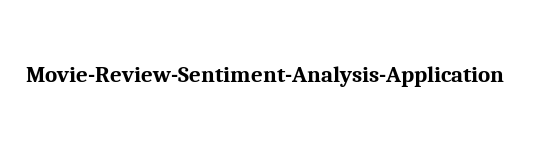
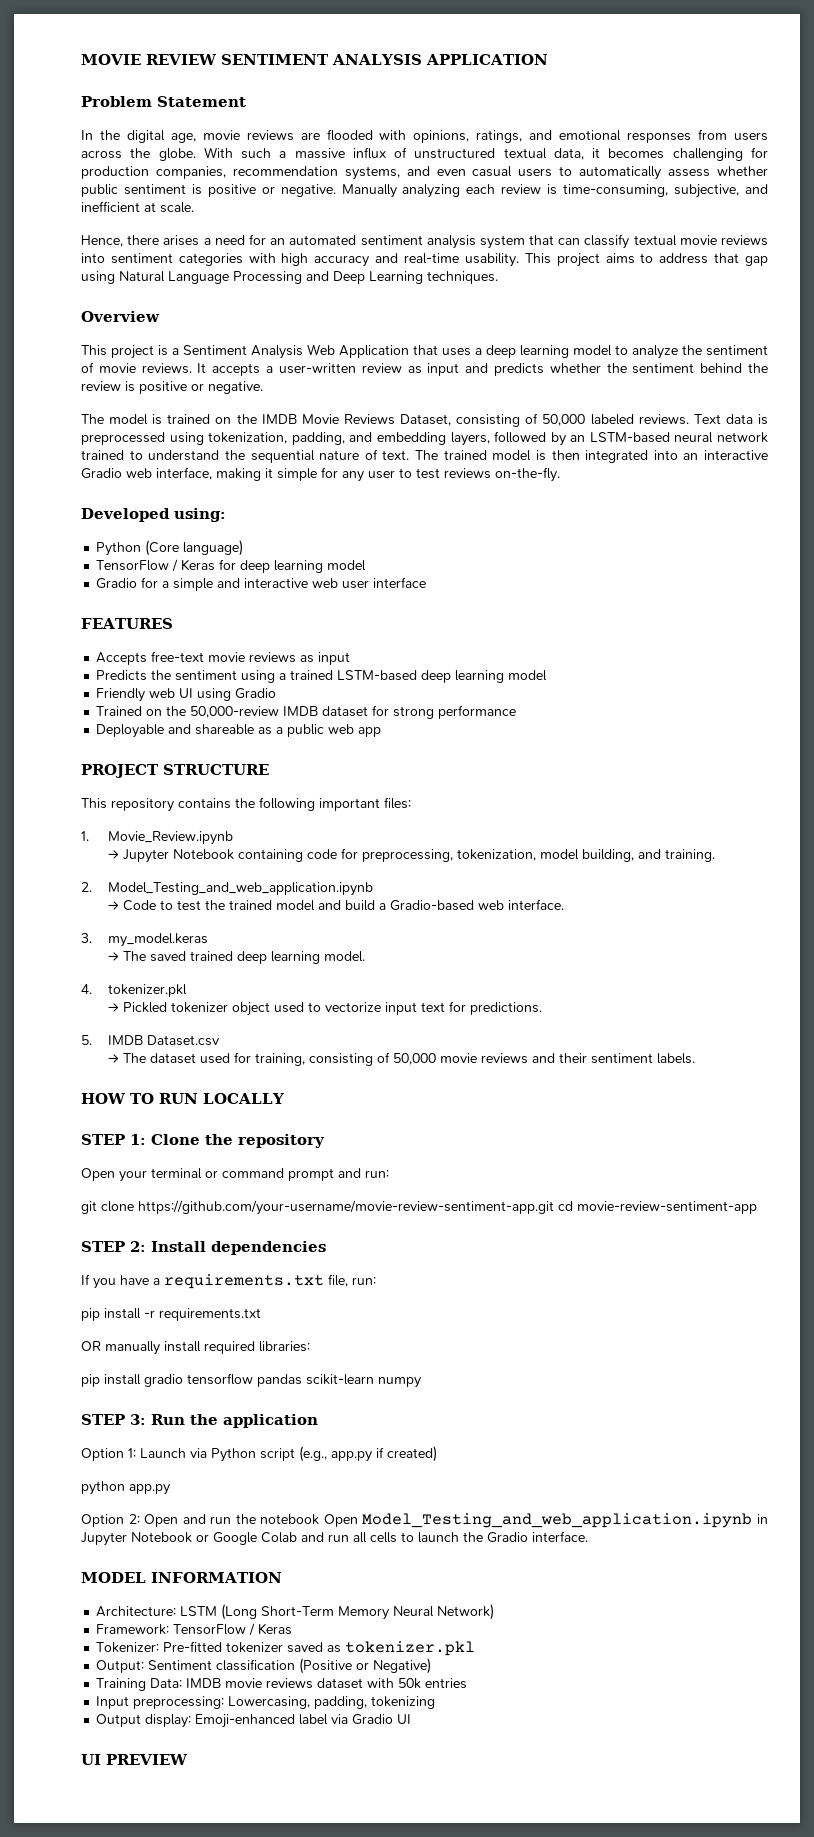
- Movie-Review-Sentiment-Analysis-Application
+ MOVIE REVIEW SENTIMENT ANALYSIS APPLICATION
+ Problem Statement
+ In the digital age, movie reviews are flooded with opinions, ratings, and emotional responses from users across the globe. With such a massive influx of unstructured textual data, it becomes challenging for production companies, recommendation systems, and even casual users to automatically assess whether public sentiment is positive or negative. Manually analyzing each review is time-consuming, subjective, and inefficient at scale.
+ Hence, there arises a need for an automated sentiment analysis system that can classify textual movie reviews into sentiment categories with high accuracy and real-time usability. This project aims to address that gap using Natural Language Processing and Deep Learning techniques.
+ Overview
+ This project is a Sentiment Analysis Web Application that uses a deep learning model to analyze the sentiment of movie reviews. It accepts a user-written review as input and predicts whether the sentiment behind the review is positive or negative.
+ The model is trained on the IMDB Movie Reviews Dataset, consisting of 50,000 labeled reviews. Text data is preprocessed using tokenization, padding, and embedding layers, followed by an LSTM-based neural network trained to understand the sequential nature of text. The trained model is then integrated into an interactive Gradio web interface, making it simple for any user to test reviews on-the-fly.
+ Developed using:
+ Python (Core language)
+ TensorFlow / Keras for deep learning model
+ Gradio for a simple and interactive web user interface
+ FEATURES
+ Accepts free-text movie reviews as input
+ Predicts the sentiment using a trained LSTM-based deep learning model
+ Friendly web UI using Gradio
+ Trained on the 50,000-review IMDB dataset for strong performance
+ Deployable and shareable as a public web app
+ PROJECT STRUCTURE
+ This repository contains the following important files:
+ 1. Movie_Review.ipynb
+ → Jupyter Notebook containing code for preprocessing, tokenization, model building, and training.
+ 2. Model_Testing_and_web_application.ipynb
+ → Code to test the trained model and build a Gradio-based web interface.
+ 3. my_model.keras
+ → The saved trained deep learning model.
+ 4. tokenizer.pkl
+ → Pickled tokenizer object used to vectorize input text for predictions.
+ 5. IMDB Dataset.csv
+ → The dataset used for training, consisting of 50,000 movie reviews and their sentiment labels.
+ HOW TO RUN LOCALLY
+ STEP 1: Clone the repository
+ Open your terminal or command prompt and run:
+ git clone https://github.com/your-username/movie-review-sentiment-app.git cd movie-review-sentiment-app
+ STEP 2: Install dependencies
+ If you have a requirements.txt file, run:
+ pip install -r requirements.txt
+ OR manually install required libraries:
+ pip install gradio tensorflow pandas scikit-learn numpy
+ STEP 3: Run the application
+ Option 1: Launch via Python script (e.g., app.py if created)
+ python app.py
+ Option 2: Open and run the notebook Open Model_Testing_and_web_application.ipynb in Jupyter Notebook or Google Colab and run all cells to launch the Gradio interface.
+ MODEL INFORMATION
+ Architecture: LSTM (Long Short-Term Memory Neural Network)
+ Framework: TensorFlow / Keras
+ Tokenizer: Pre-fitted tokenizer saved as tokenizer.pkl
+ Output: Sentiment classification (Positive or Negative)
+ Training Data: IMDB movie reviews dataset with 50k entries
+ Input preprocessing: Lowercasing, padding, tokenizing
+ Output display: Emoji-enhanced label via Gradio UI
+ UI PREVIEW

